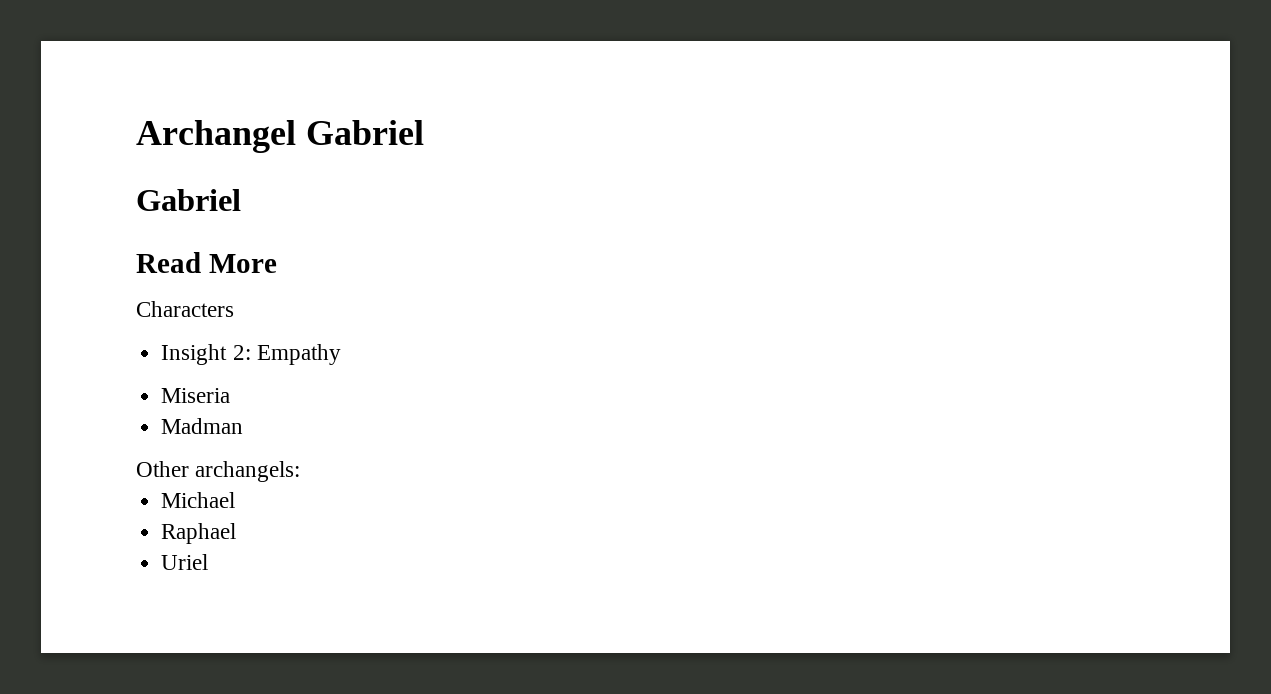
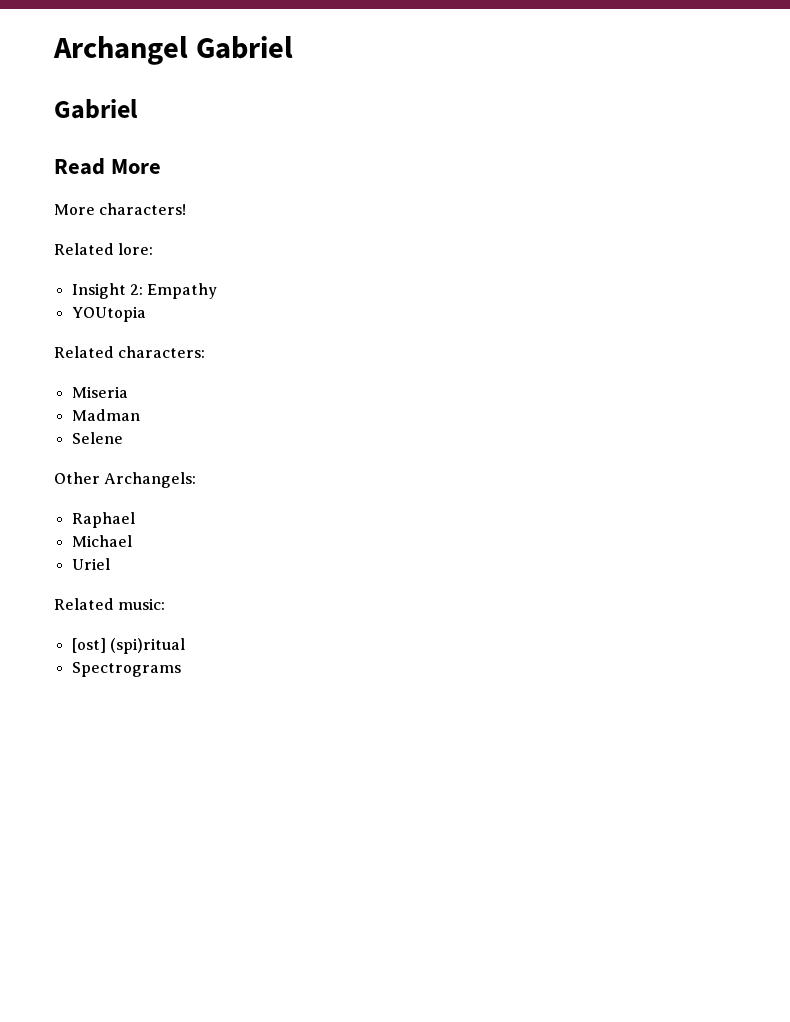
- Characters
+ More characters!
+ Related lore:
+ YOUtopia
+ Related characters:
+ Selene
- Other archangels:
+ Other Archangels:
+ Raphael
- Raphael
  Uriel
+ Related music:
+ [ost] (spi)ritual
+ Spectrograms

